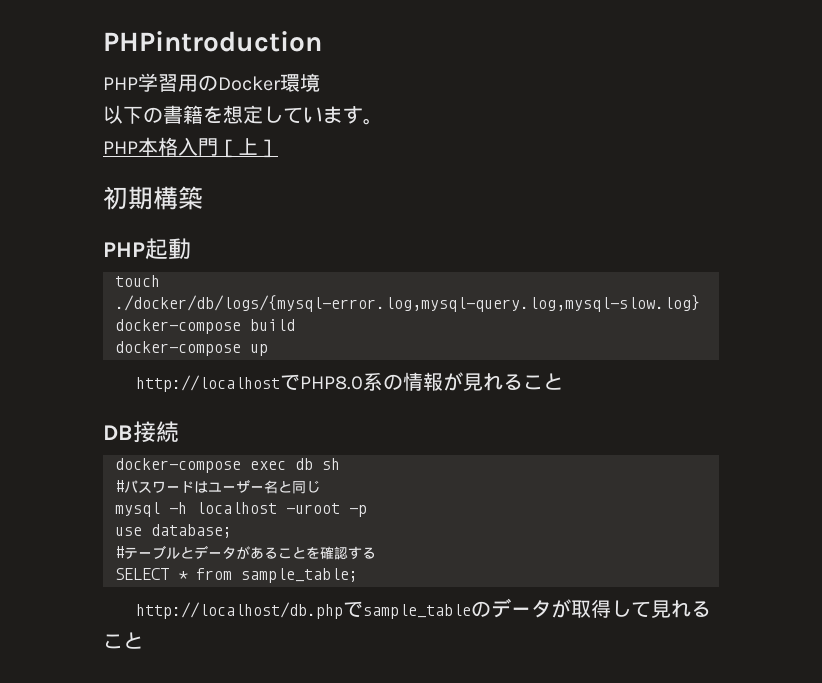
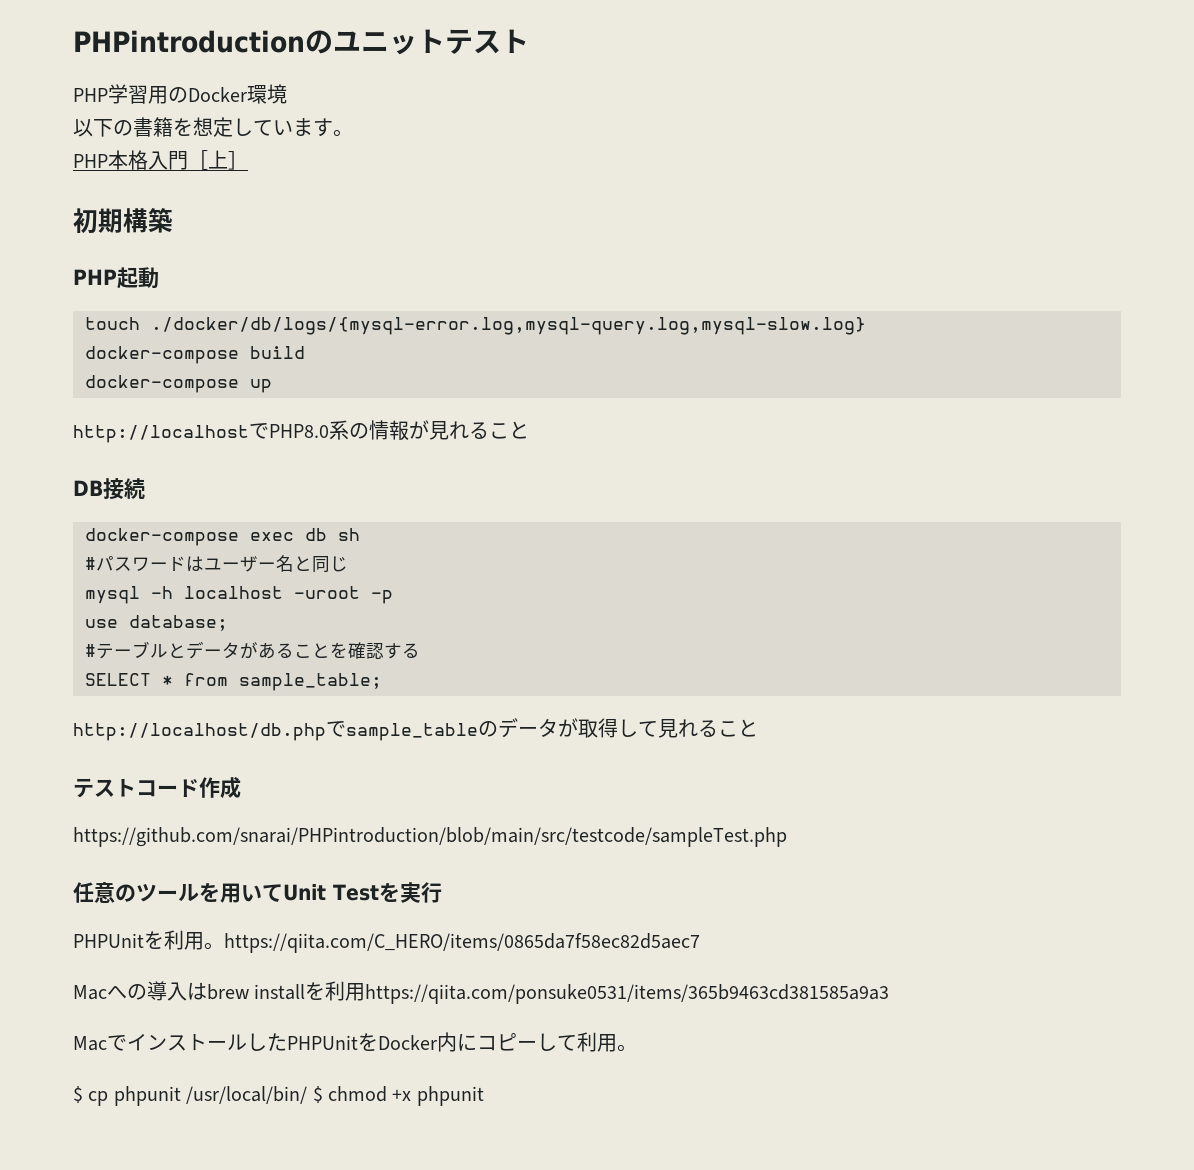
- PHPintroduction
+ PHPintroductionのユニットテスト
+ テストコード作成
+ https://github.com/snarai/PHPintroduction/blob/main/src/testcode/sampleTest.php
+ 任意のツールを用いてUnit Testを実行
+ PHPUnitを利用。https://qiita.com/C_HERO/items/0865da7f58ec82d5aec7
+ Macへの導入はbrew installを利用https://qiita.com/ponsuke0531/items/365b9463cd381585a9a3
+ MacでインストールしたPHPUnitをDocker内にコピーして利用。
+ $ cp phpunit /usr/local/bin/ $ chmod +x phpunit

